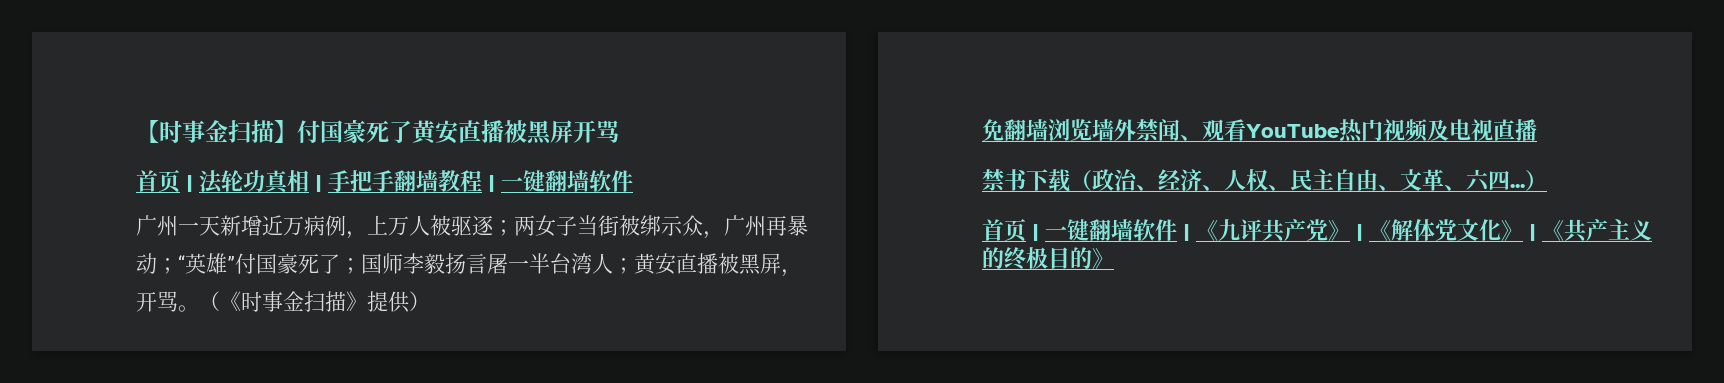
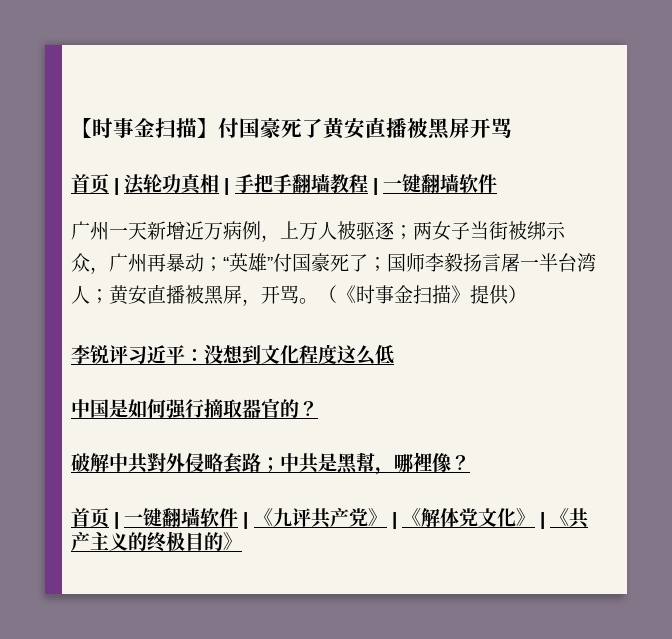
- 免翻墙浏览墙外禁闻、观看YouTube热门视频及电视直播
- 禁书下载（政治、经济、人权、民主自由、文革、六四...）
+ 李锐评习近平：没想到文化程度这么低
+ 中国是如何强行摘取器官的？
+ 破解中共對外侵略套路；中共是黑幫，哪裡像？

